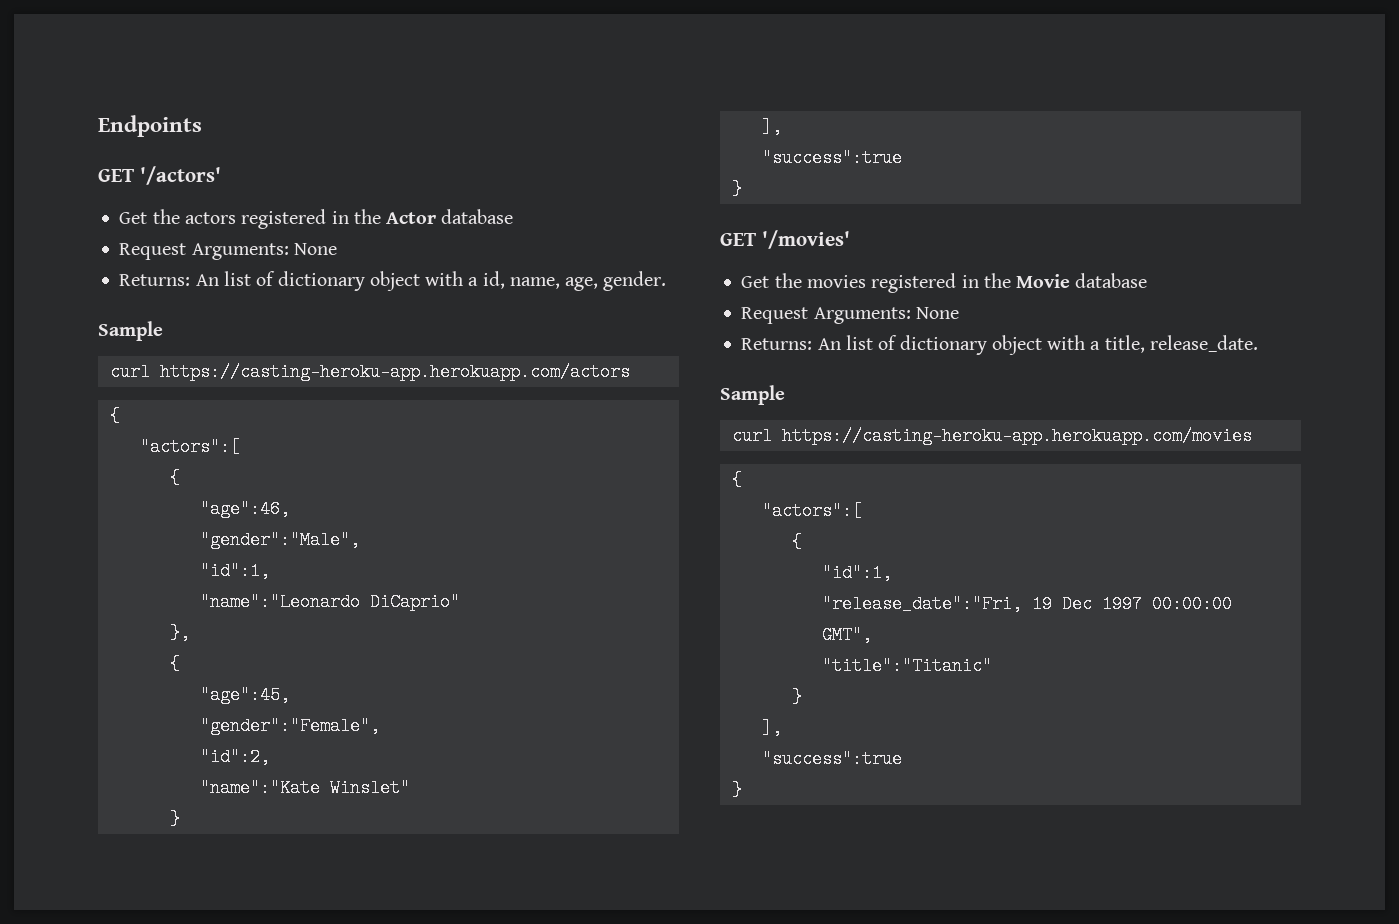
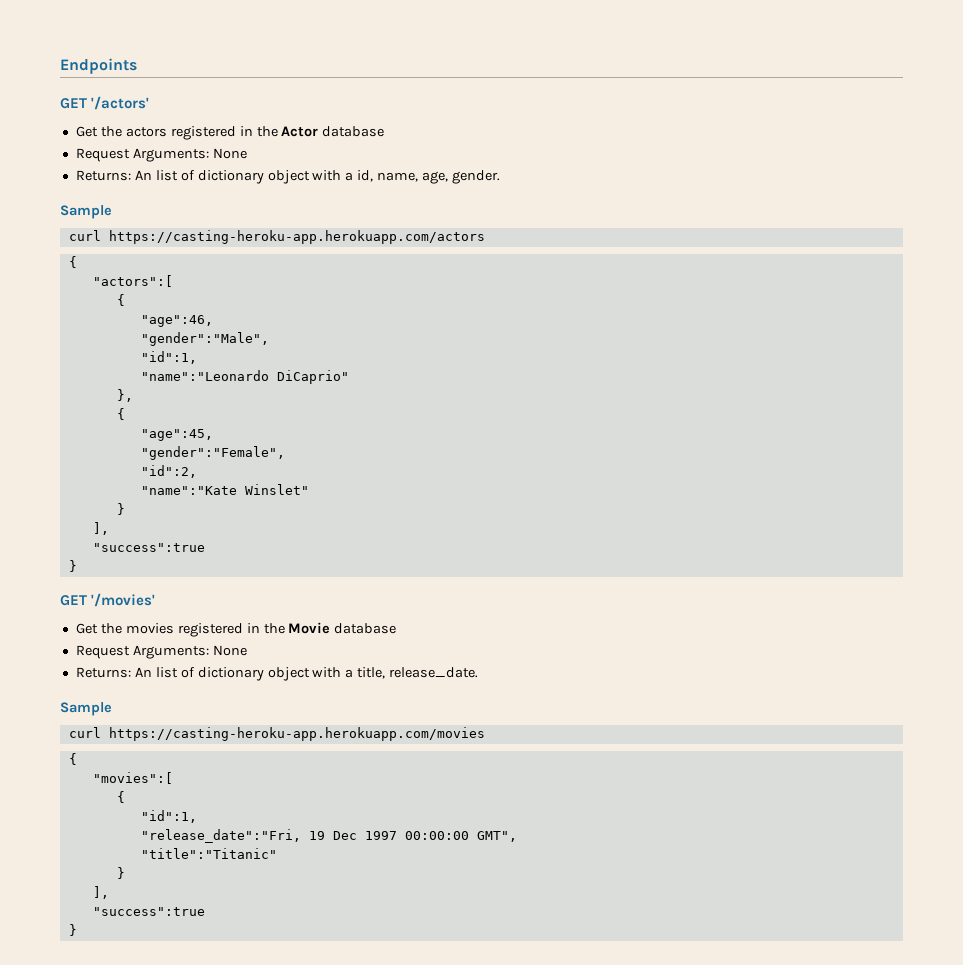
  curl https://casting-heroku-app.herokuapp.com/movies
  {
- "actors":[
+ "movies":[

